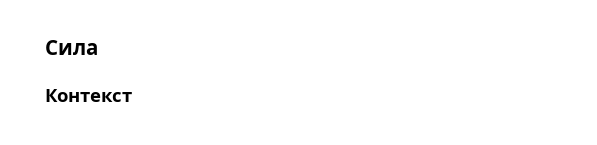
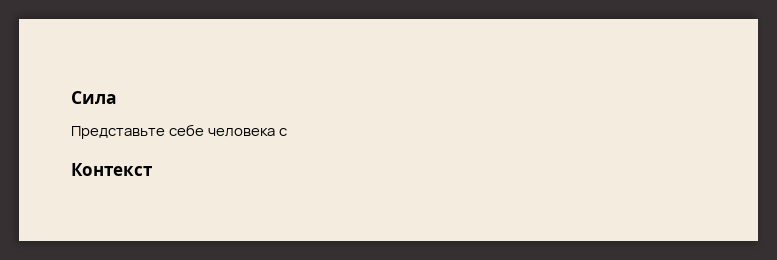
+ Представьте себе человека с

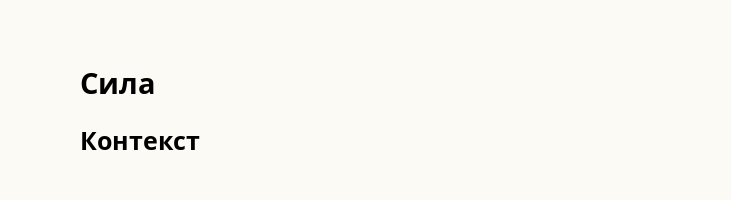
- Представьте себе человека с

